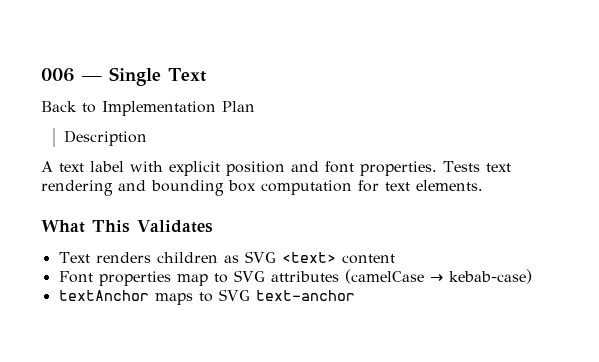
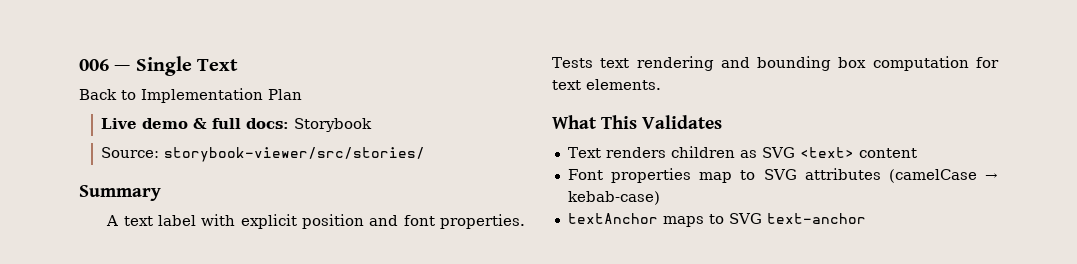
- Description
+ Live demo & full docs: Storybook
+ Source: storybook-viewer/src/stories/
+ Summary

